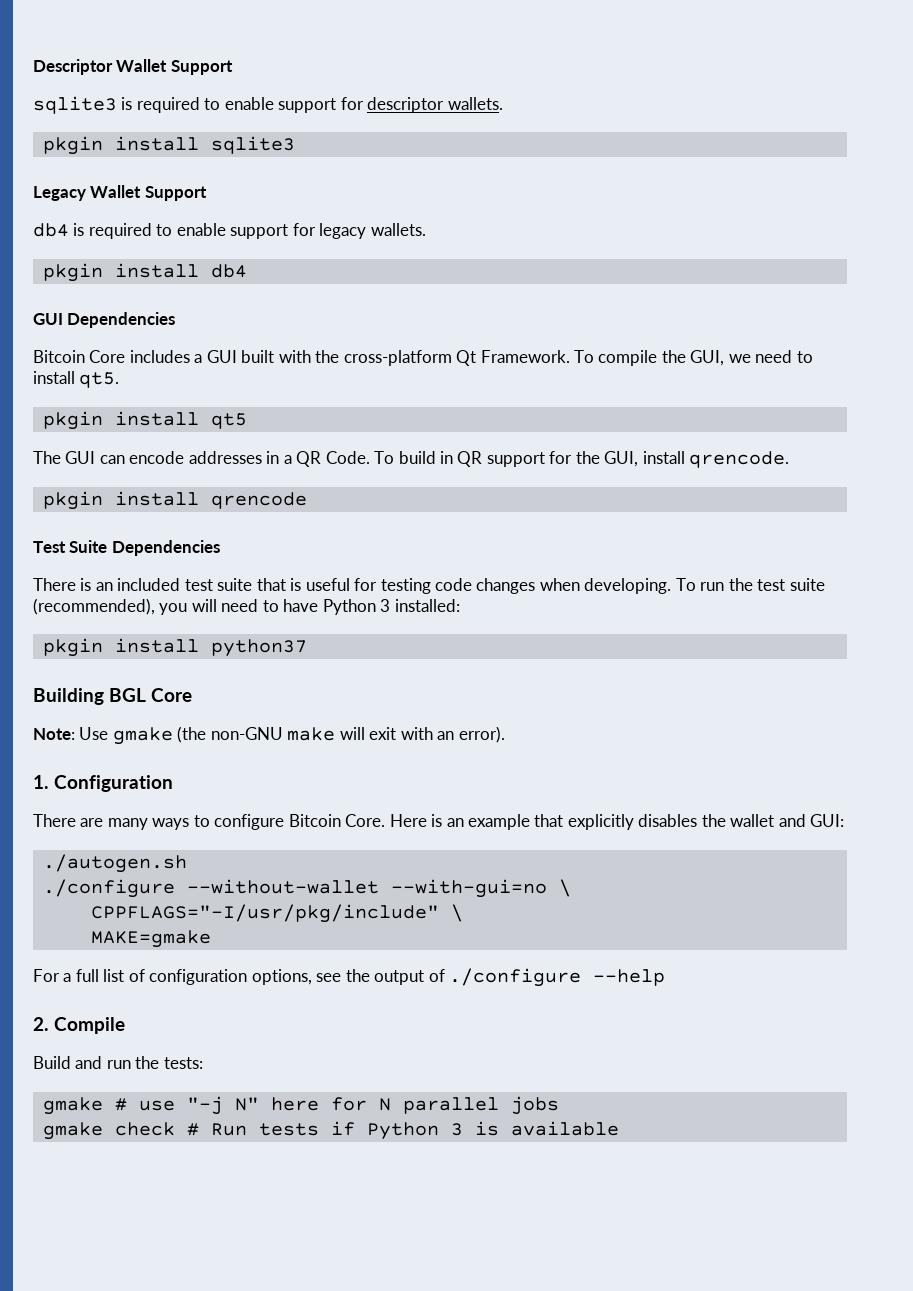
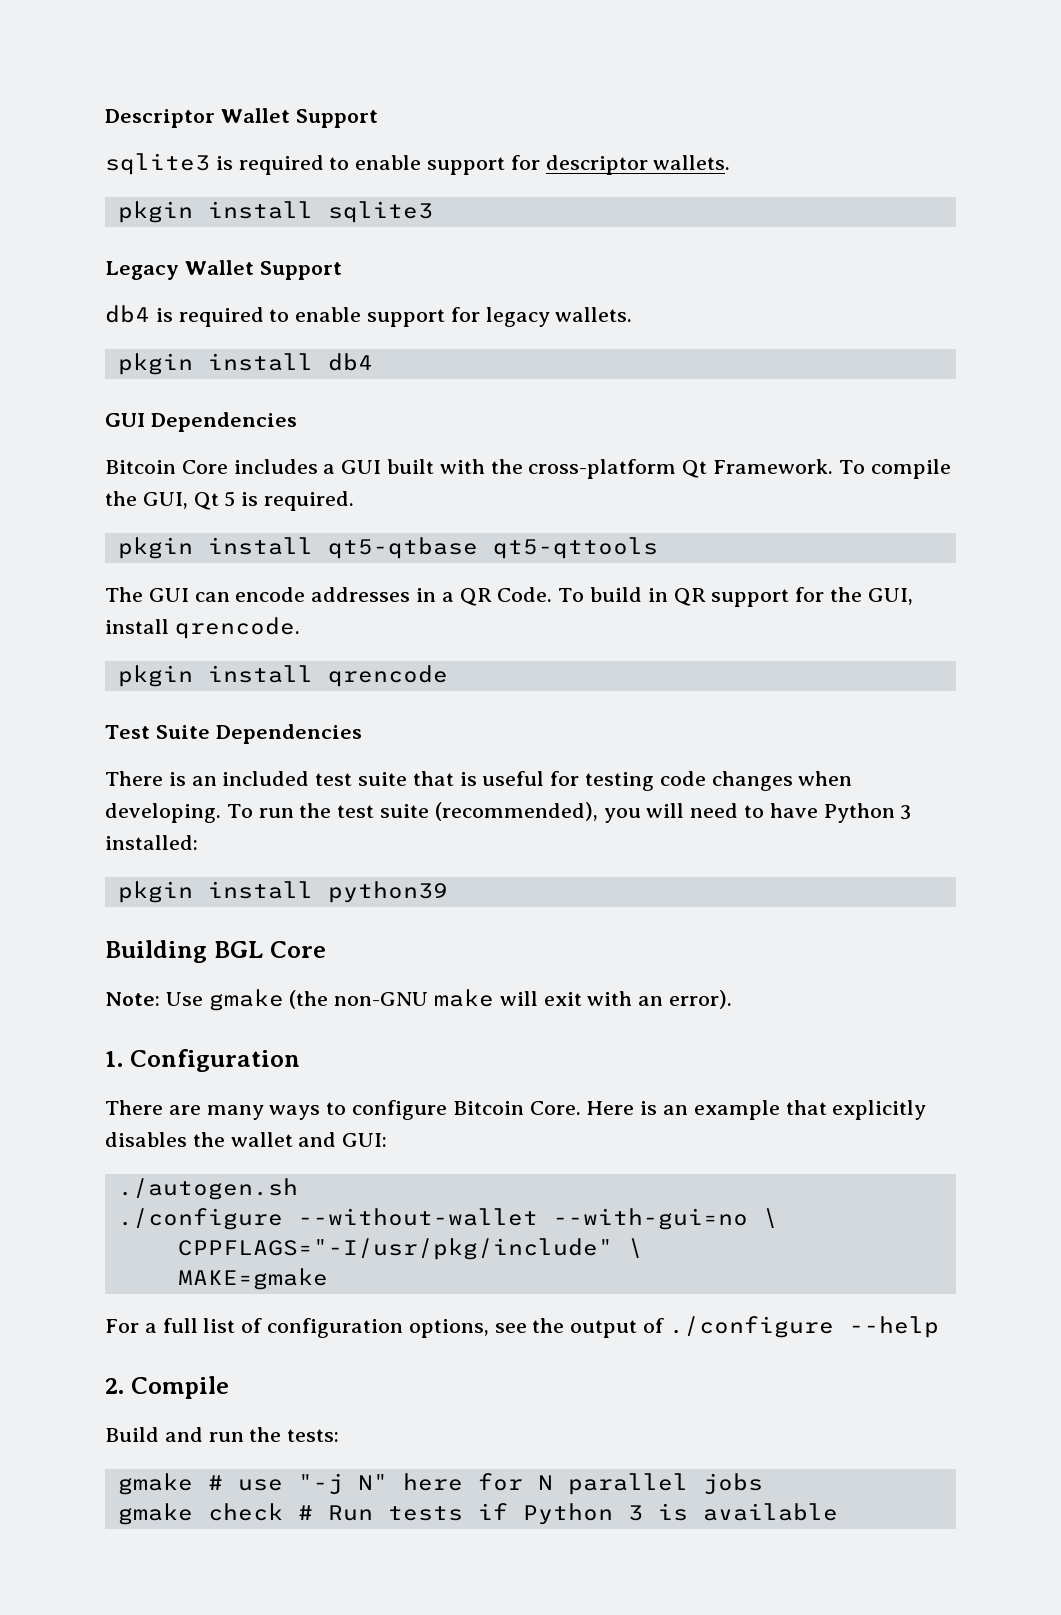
- To compile the GUI, we need to install qt5.
- pkgin install qt5
+ To compile the GUI, Qt 5 is required.
+ pkgin install qt5-qtbase qt5-qttools
- pkgin install python37
+ pkgin install python39

